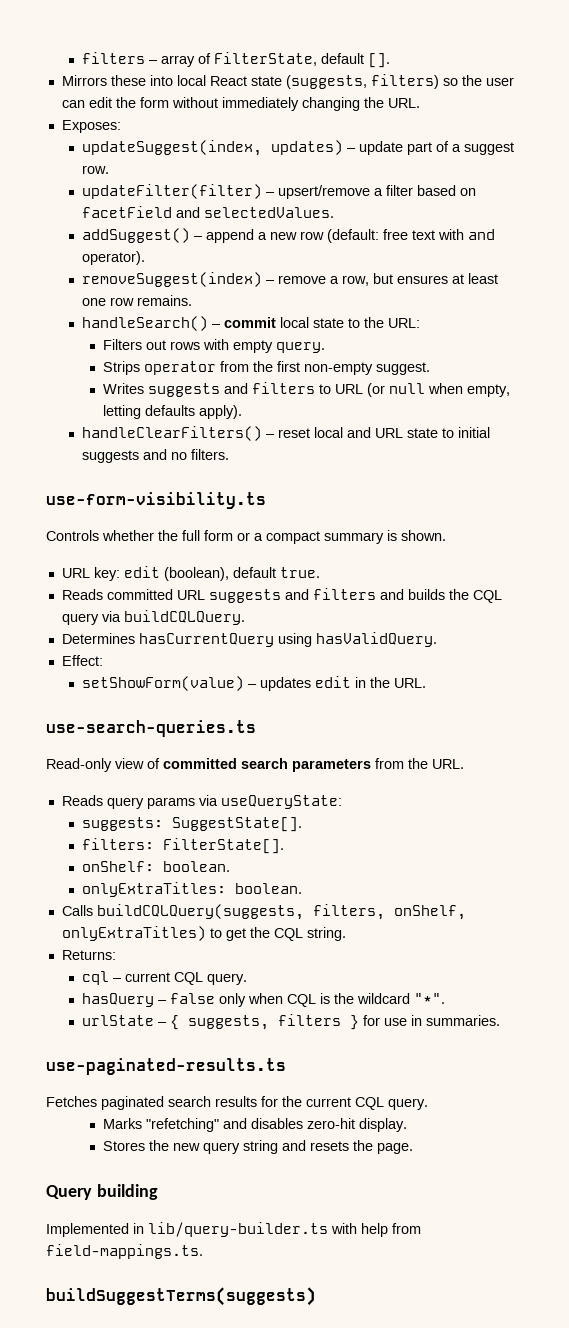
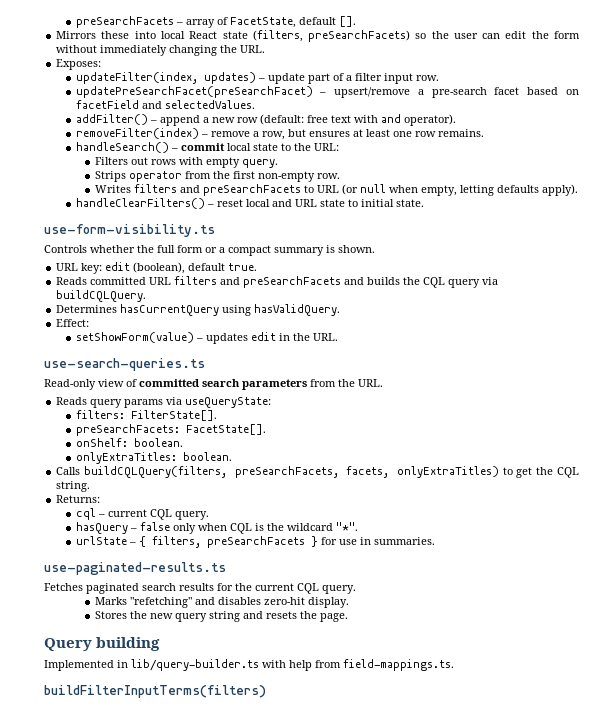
- filters – array of FilterState, default [].
+ preSearchFacets – array of FacetState, default [].
- Mirrors these into local React state (suggests, filters) so the user can edit the form without immediately changing the URL.
+ Mirrors these into local React state (filters, preSearchFacets) so the user can edit the form without immediately changing the URL.
- updateSuggest(index, updates) – update part of a suggest row.
- updateFilter(filter) – upsert/remove a filter based on facetField and selectedValues.
+ updateFilter(index, updates) – update part of a filter input row.
+ updatePreSearchFacet(preSearchFacet) – upsert/remove a pre‑search facet based on facetField and selectedValues.
- addSuggest() – append a new row (default: free text with and operator).
+ addFilter() – append a new row (default: free text with and operator).
- removeSuggest(index) – remove a row, but ensures at least one row remains.
+ removeFilter(index) – remove a row, but ensures at least one row remains.
- Strips operator from the first non‑empty suggest.
+ Strips operator from the first non‑empty row.
- Writes suggests and filters to URL (or null when empty, letting defaults apply).
+ Writes filters and preSearchFacets to URL (or null when empty, letting defaults apply).
- handleClearFilters() – reset local and URL state to initial suggests and no filters.
+ handleClearFilters() – reset local and URL state to initial state.
- Reads committed URL suggests and filters and builds the CQL query via buildCQLQuery.
+ Reads committed URL filters and preSearchFacets and builds the CQL query via buildCQLQuery.
- suggests: SuggestState[].
+ preSearchFacets: FacetState[].
- Calls buildCQLQuery(suggests, filters, onShelf, onlyExtraTitles) to get the CQL string.
+ Calls buildCQLQuery(filters, preSearchFacets, facets, onlyExtraTitles) to get the CQL string.
- urlState – { suggests, filters } for use in summaries.
+ urlState – { filters, preSearchFacets } for use in summaries.
- buildSuggestTerms(suggests)
+ buildFilterInputTerms(filters)

